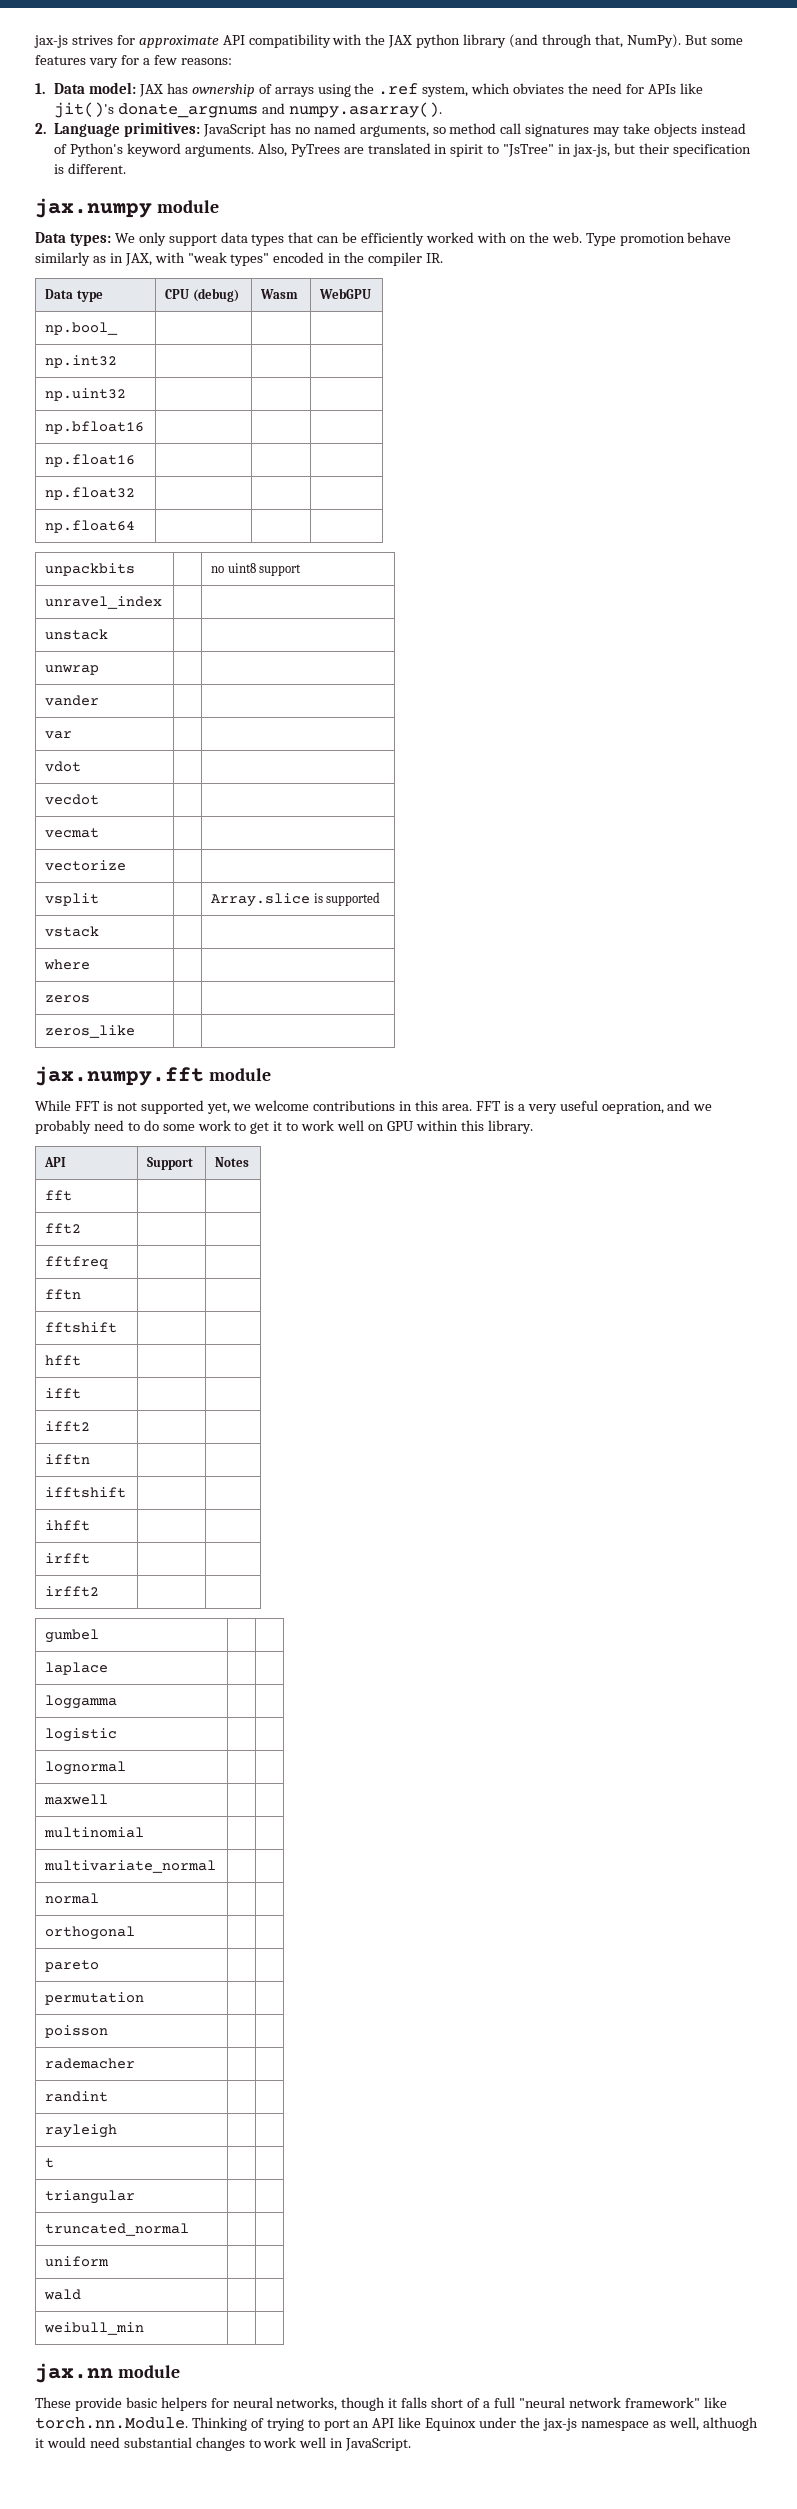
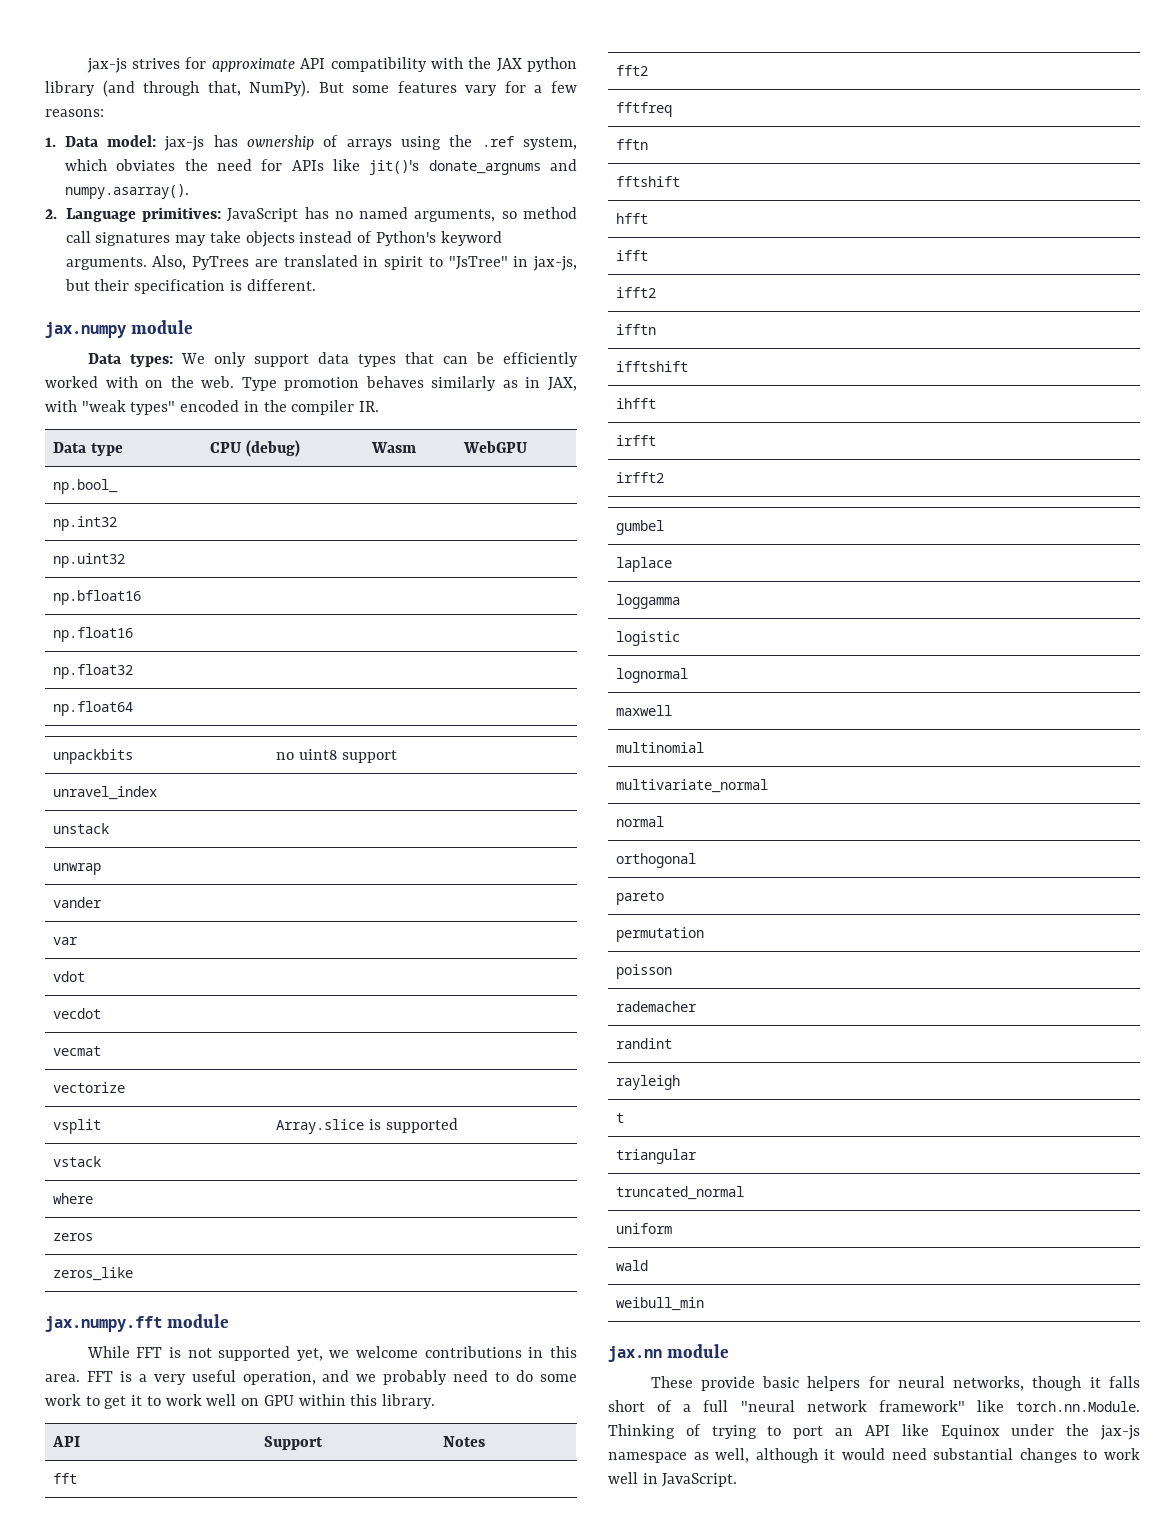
- 1. Data model: JAX has ownership of arrays using the .ref system, which obviates the need for APIs like jit()'s donate_argnums and numpy.asarray().
+ 1. Data model: jax-js has ownership of arrays using the .ref system, which obviates the need for APIs like jit()'s donate_argnums and numpy.asarray().
- Type promotion behave similarly as in JAX, with "weak types" encoded in the compiler IR.
+ Type promotion behaves similarly as in JAX, with "weak types" encoded in the compiler IR.
- FFT is a very useful oepration, and we probably need to do some work to get it to work well on GPU within this library.
+ FFT is a very useful operation, and we probably need to do some work to get it to work well on GPU within this library.
- These provide basic helpers for neural networks, though it falls short of a full "neural network framework" like torch.nn.Module. Thinking of trying to port an API like Equinox under the jax-js namespace as well, althuogh it would need substantial changes to work well in JavaScript.
+ These provide basic helpers for neural networks, though it falls short of a full "neural network framework" like torch.nn.Module. Thinking of trying to port an API like Equinox under the jax-js namespace as well, although it would need substantial changes to work well in JavaScript.

